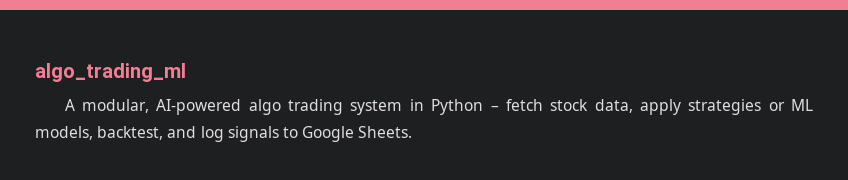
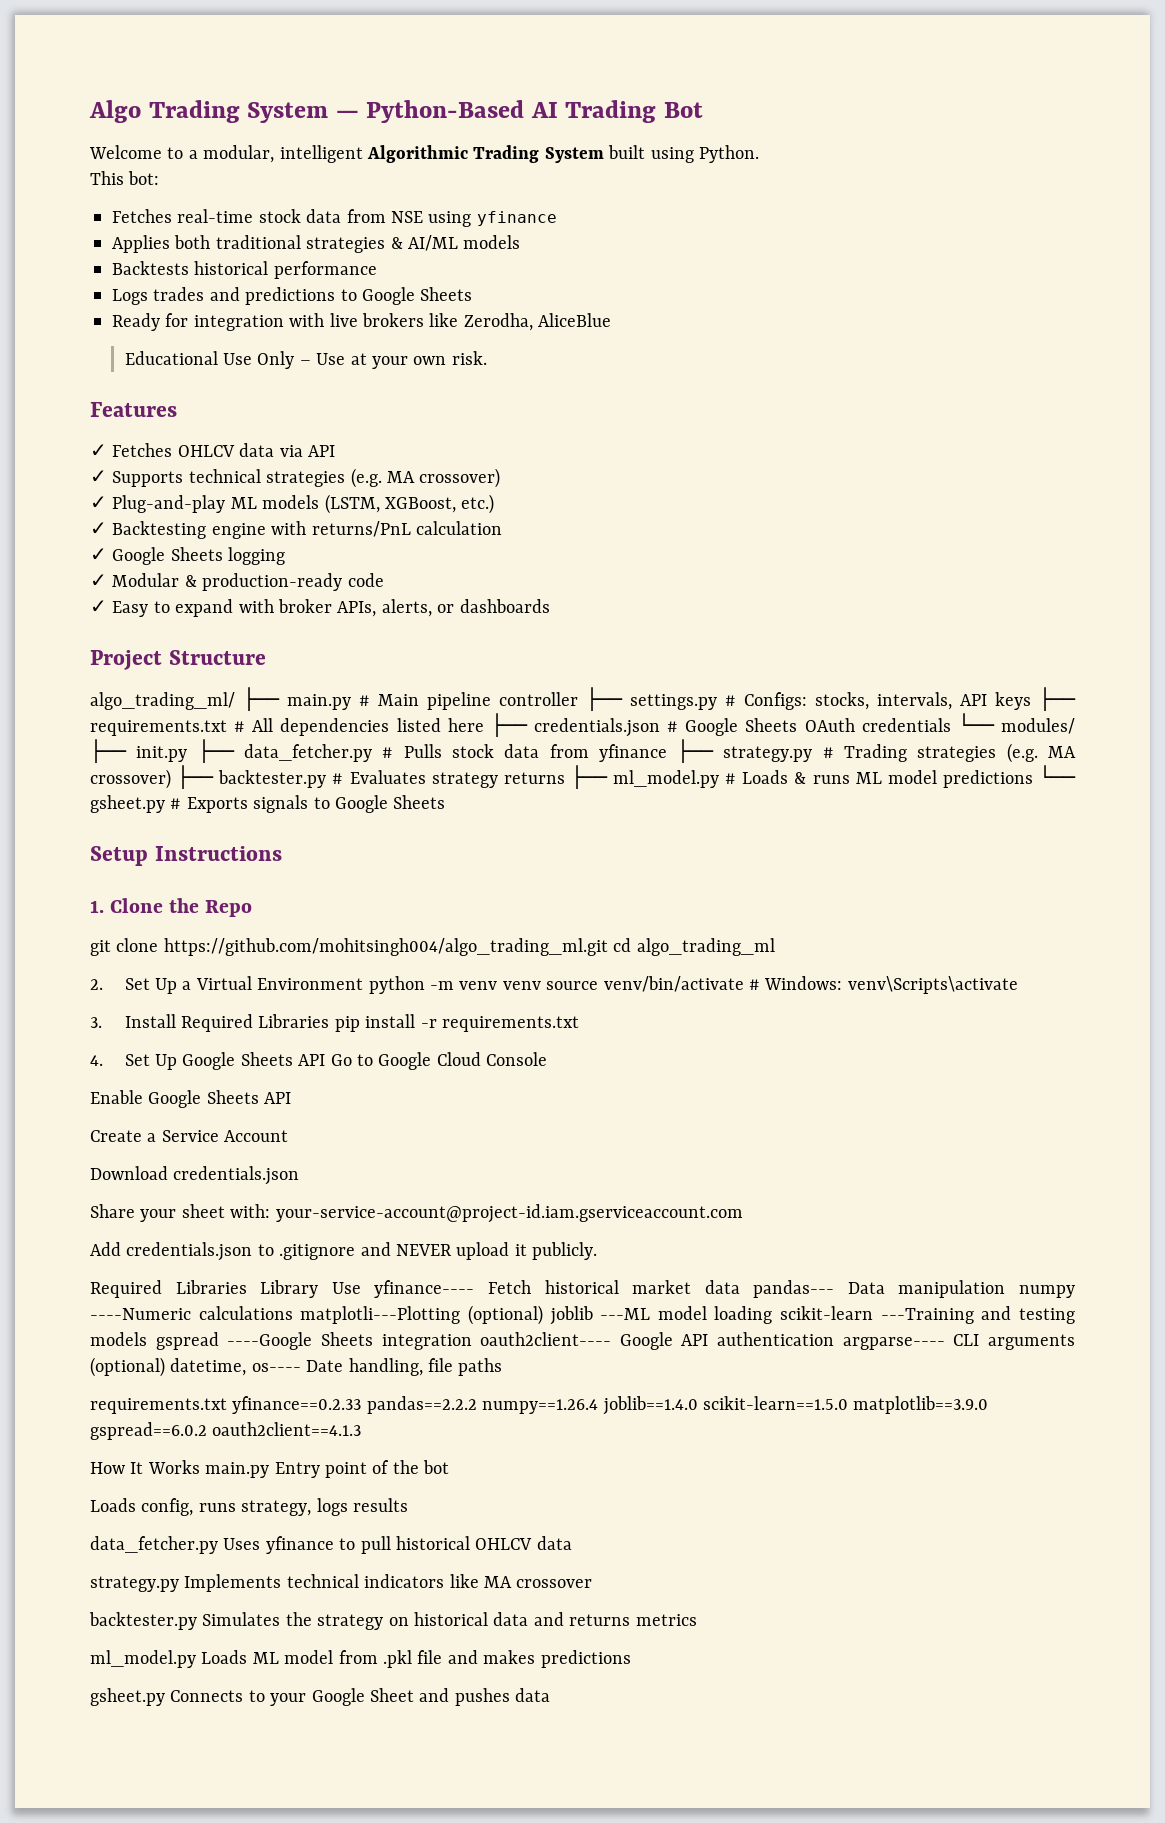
- algo_trading_ml
- A modular, AI-powered algo trading system in Python – fetch stock data, apply strategies or ML models, backtest, and log signals to Google Sheets.
+ Algo Trading System — Python-Based AI Trading Bot
+ Welcome to a modular, intelligent Algorithmic Trading System built using Python.
+ This bot:
+ Fetches real-time stock data from NSE using yfinance
+ Applies both traditional strategies & AI/ML models
+ Backtests historical performance
+ Logs trades and predictions to Google Sheets
+ Ready for integration with live brokers like Zerodha, AliceBlue
+ Educational Use Only – Use at your own risk.
+ Features
+ ✓ Fetches OHLCV data via API
+ ✓ Supports technical strategies (e.g. MA crossover)
+ ✓ Plug-and-play ML models (LSTM, XGBoost, etc.)
+ ✓ Backtesting engine with returns/PnL calculation
+ ✓ Google Sheets logging
+ ✓ Modular & production-ready code
+ ✓ Easy to expand with broker APIs, alerts, or dashboards
+ Project Structure
+ algo_trading_ml/ ├── main.py # Main pipeline controller ├── settings.py # Configs: stocks, intervals, API keys ├── requirements.txt # All dependencies listed here ├── credentials.json # Google Sheets OAuth credentials └── modules/ ├── init.py ├── data_fetcher.py # Pulls stock data from yfinance ├── strategy.py # Trading strategies (e.g. MA crossover) ├── backtester.py # Evaluates strategy returns ├── ml_model.py # Loads & runs ML model predictions └── gsheet.py # Exports signals to Google Sheets
+ Setup Instructions
+ 1. Clone the Repo
+ git clone https://github.com/mohitsingh004/algo_trading_ml.git cd algo_trading_ml
+ 2. Set Up a Virtual Environment python -m venv venv source venv/bin/activate # Windows: venv\Scripts\activate
+ 3. Install Required Libraries pip install -r requirements.txt
+ 4. Set Up Google Sheets API Go to Google Cloud Console
+ Enable Google Sheets API
+ Create a Service Account
+ Download credentials.json
+ Share your sheet with: your-service-account@project-id.iam.gserviceaccount.com
+ Add credentials.json to .gitignore and NEVER upload it publicly.
+ Required Libraries Library Use yfinance---- Fetch historical market data pandas--- Data manipulation numpy ----Numeric calculations matplotli---Plotting (optional) joblib ---ML model loading scikit-learn ---Training and testing models gspread ----Google Sheets integration oauth2client---- Google API authentication argparse---- CLI arguments (optional) datetime, os---- Date handling, file paths
+ requirements.txt yfinance==0.2.33 pandas==2.2.2 numpy==1.26.4 joblib==1.4.0 scikit-learn==1.5.0 matplotlib==3.9.0 gspread==6.0.2 oauth2client==4.1.3
+ How It Works main.py Entry point of the bot
+ Loads config, runs strategy, logs results
+ data_fetcher.py Uses yfinance to pull historical OHLCV data
+ strategy.py Implements technical indicators like MA crossover
+ backtester.py Simulates the strategy on historical data and returns metrics
+ ml_model.py Loads ML model from .pkl file and makes predictions
+ gsheet.py Connects to your Google Sheet and pushes data

